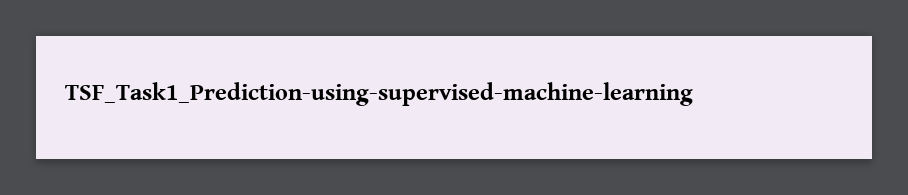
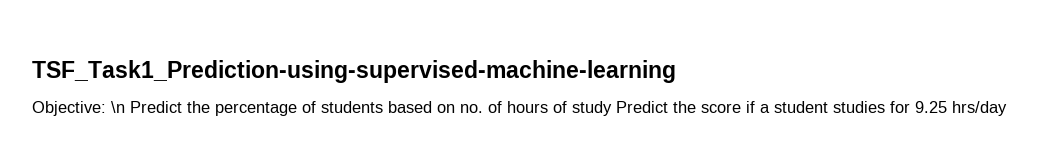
+ Objective: \n Predict the percentage of students based on no. of hours of study Predict the score if a student studies for 9.25 hrs/day

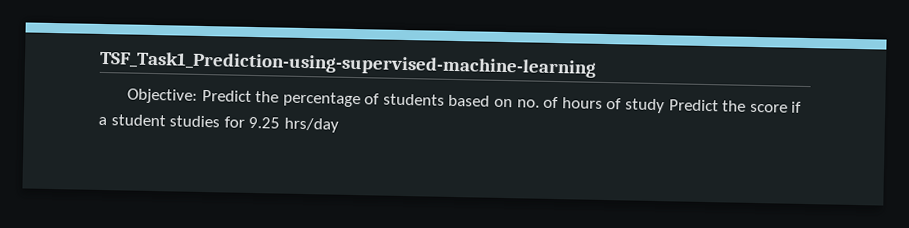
- Objective: \n Predict the percentage of students based on no. of hours of study Predict the score if a student studies for 9.25 hrs/day
+ Objective: Predict the percentage of students based on no. of hours of study Predict the score if a student studies for 9.25 hrs/day

